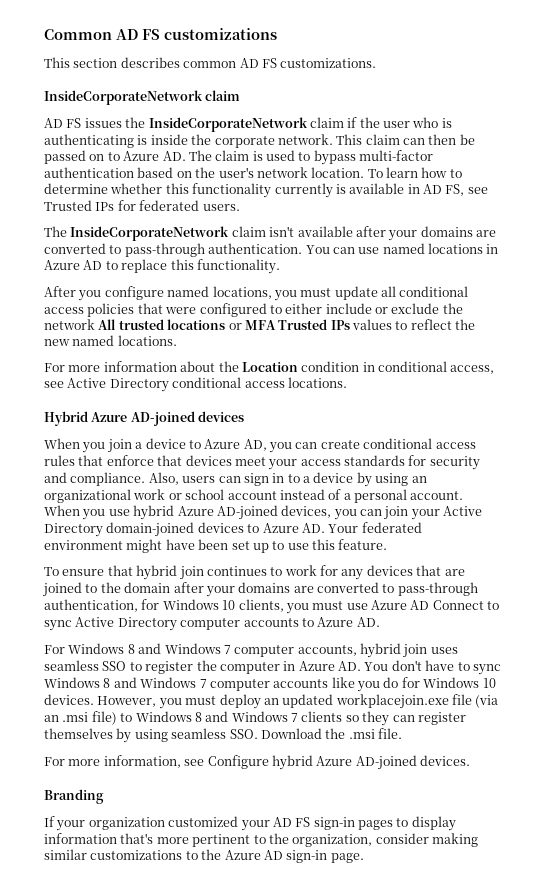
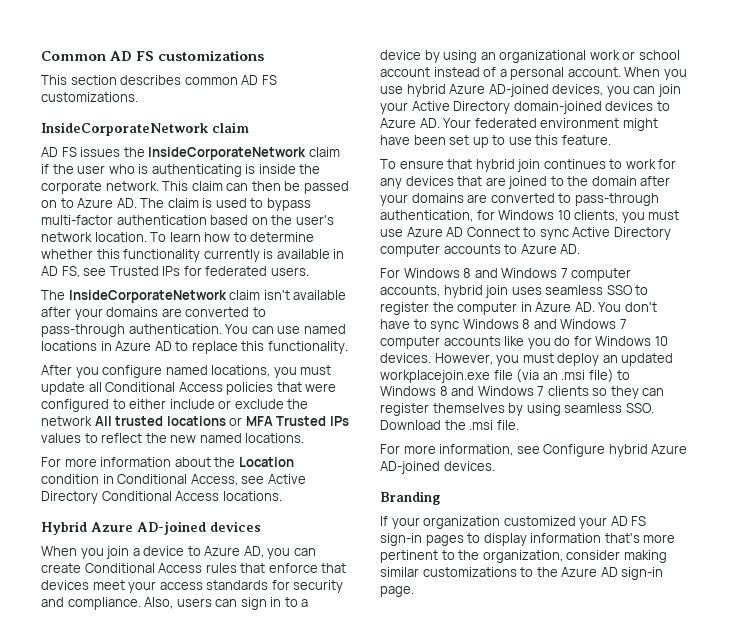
- After you configure named locations, you must update all conditional access policies that were configured to either include or exclude the network All trusted locations or MFA Trusted IPs values to reflect the new named locations.
+ After you configure named locations, you must update all Conditional Access policies that were configured to either include or exclude the network All trusted locations or MFA Trusted IPs values to reflect the new named locations.
- For more information about the Location condition in conditional access, see Active Directory conditional access locations.
+ For more information about the Location condition in Conditional Access, see Active Directory Conditional Access locations.
- When you join a device to Azure AD, you can create conditional access rules that enforce that devices meet your access standards for security and compliance.
+ When you join a device to Azure AD, you can create Conditional Access rules that enforce that devices meet your access standards for security and compliance.

